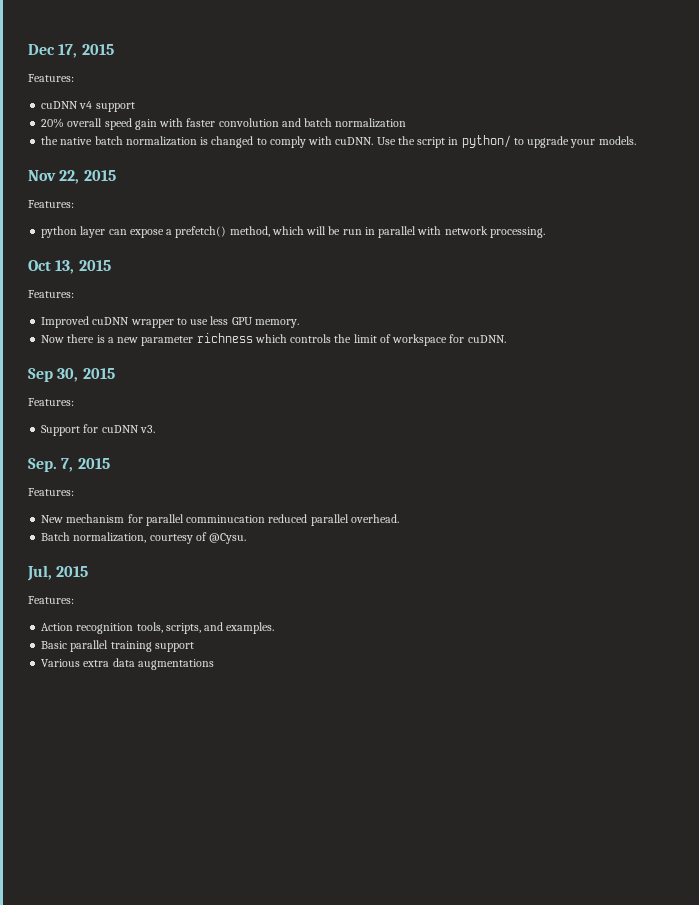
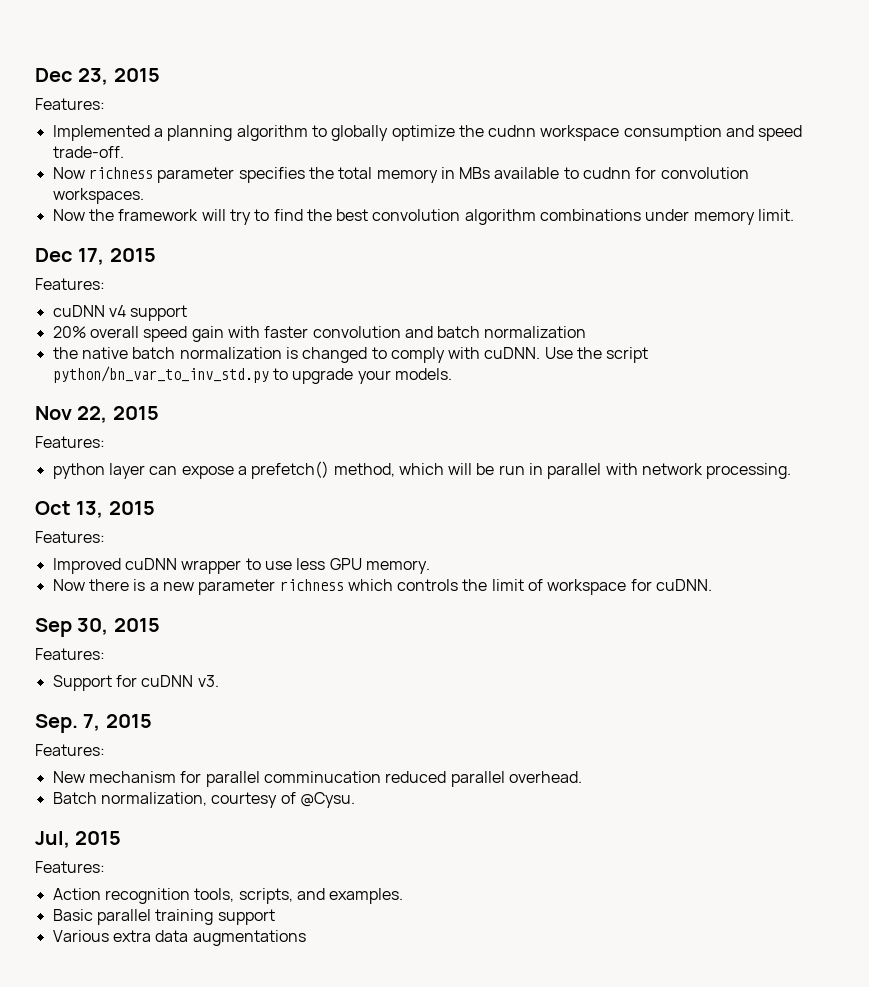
+ Dec 23, 2015
+ Features:
+ Implemented a planning algorithm to globally optimize the cudnn workspace consumption and speed trade-off.
+ Now richness parameter specifies the total memory in MBs available to cudnn for convolution workspaces.
+ Now the framework will try to find the best convolution algorithm combinations under memory limit.
- Use the script in python/ to upgrade your models.
+ Use the script python/bn_var_to_inv_std.py to upgrade your models.

